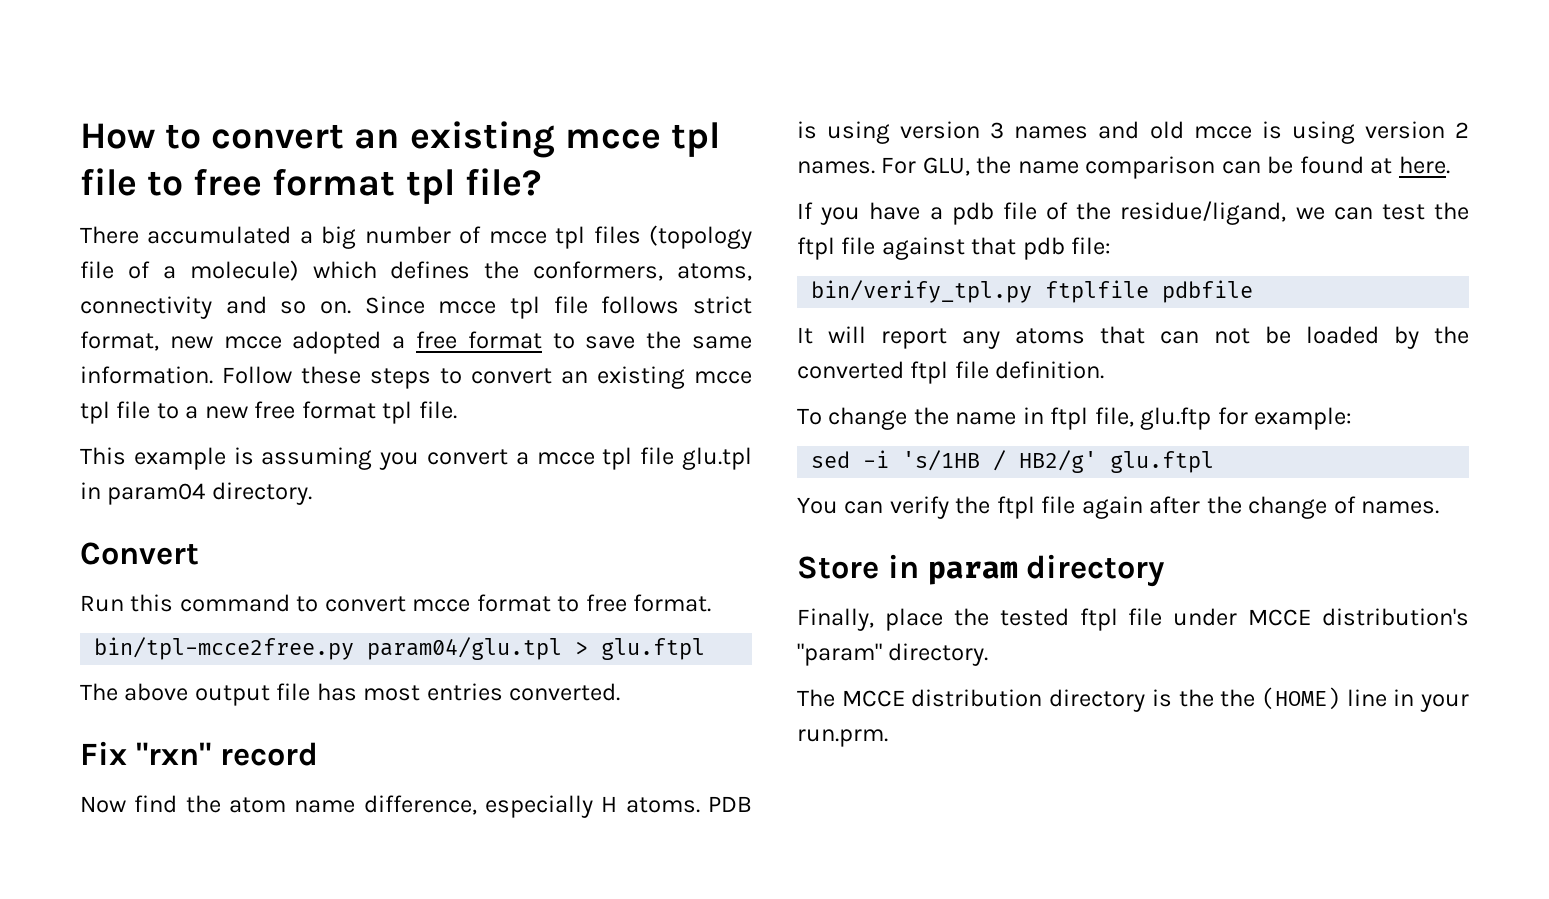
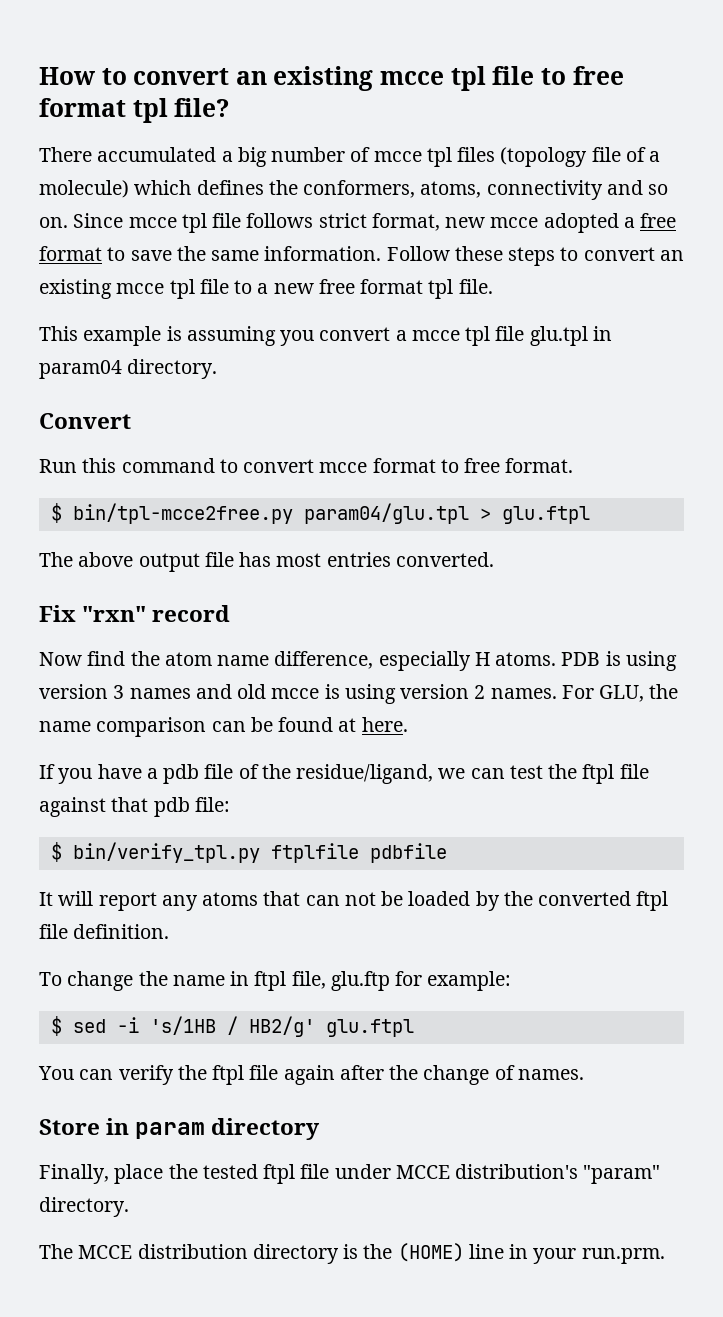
- bin/tpl-mcce2free.py param04/glu.tpl > glu.ftpl
+ $ bin/tpl-mcce2free.py param04/glu.tpl > glu.ftpl
- bin/verify_tpl.py ftplfile pdbfile
+ $ bin/verify_tpl.py ftplfile pdbfile
- sed -i 's/1HB / HB2/g' glu.ftpl
+ $ sed -i 's/1HB / HB2/g' glu.ftpl
- The MCCE distribution directory is the the (HOME) line in your run.prm.
+ The MCCE distribution directory is the (HOME) line in your run.prm.

